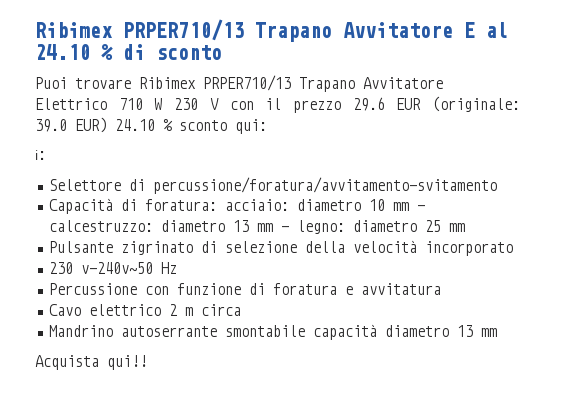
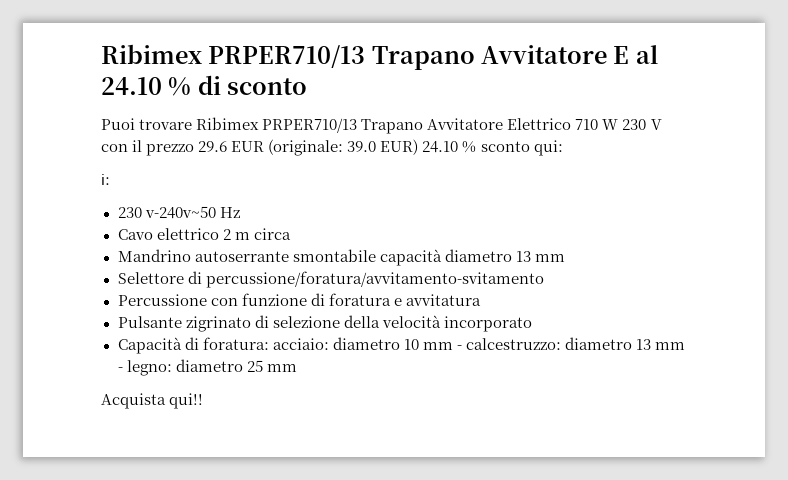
+ 230 v-240v~50 Hz
+ Cavo elettrico 2 m circa
+ Mandrino autoserrante smontabile capacità diametro 13 mm
  Selettore di percussione/foratura/avvitamento-svitamento
+ Percussione con funzione di foratura e avvitatura
+ Pulsante zigrinato di selezione della velocità incorporato
- Pulsante zigrinato di selezione della velocità incorporato
- 230 v-240v~50 Hz
- Percussione con funzione di foratura e avvitatura
- Cavo elettrico 2 m circa
- Mandrino autoserrante smontabile capacità diametro 13 mm

